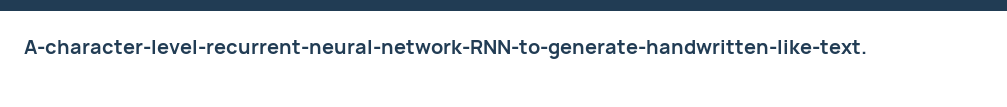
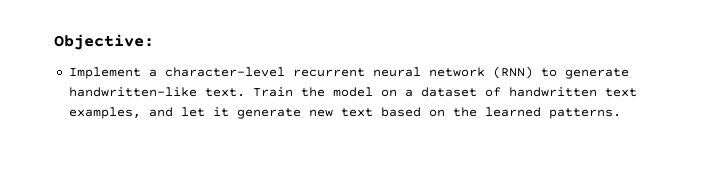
- A-character-level-recurrent-neural-network-RNN-to-generate-handwritten-like-text.
+ Objective:
+ Implement a character-level recurrent neural network (RNN) to generate handwritten-like text. Train the model on a dataset of handwritten text examples, and let it generate new text based on the learned patterns.

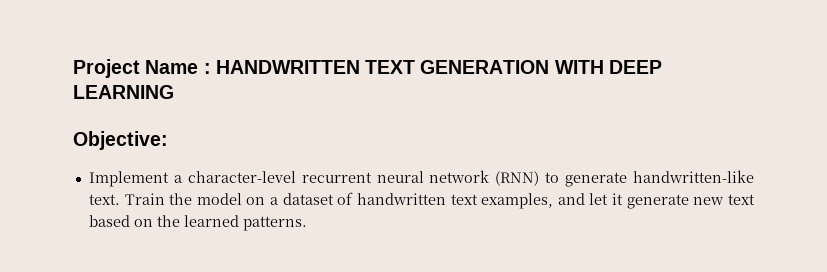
+ Project Name : HANDWRITTEN TEXT GENERATION WITH DEEP LEARNING

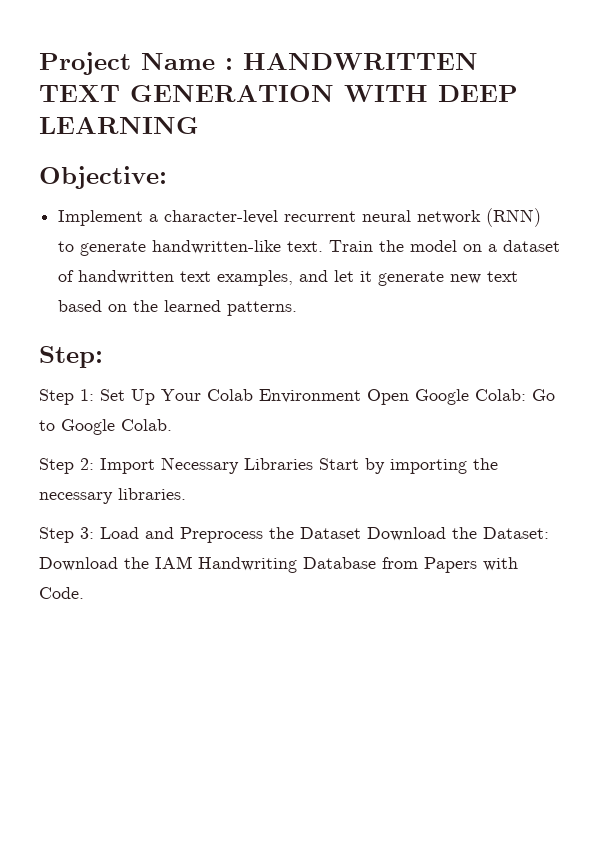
+ Step:
+ Step 1: Set Up Your Colab Environment Open Google Colab: Go to Google Colab.
+ Step 2: Import Necessary Libraries Start by importing the necessary libraries.
+ Step 3: Load and Preprocess the Dataset Download the Dataset: Download the IAM Handwriting Database from Papers with Code.

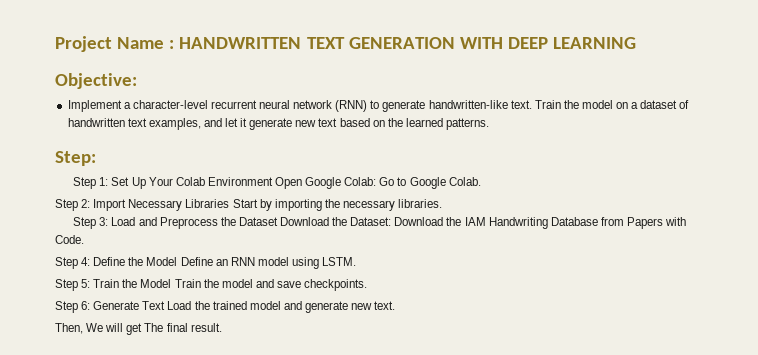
+ Step 4: Define the Model Define an RNN model using LSTM.
+ Step 5: Train the Model Train the model and save checkpoints.
+ Step 6: Generate Text Load the trained model and generate new text.
+ Then, We will get The final result.

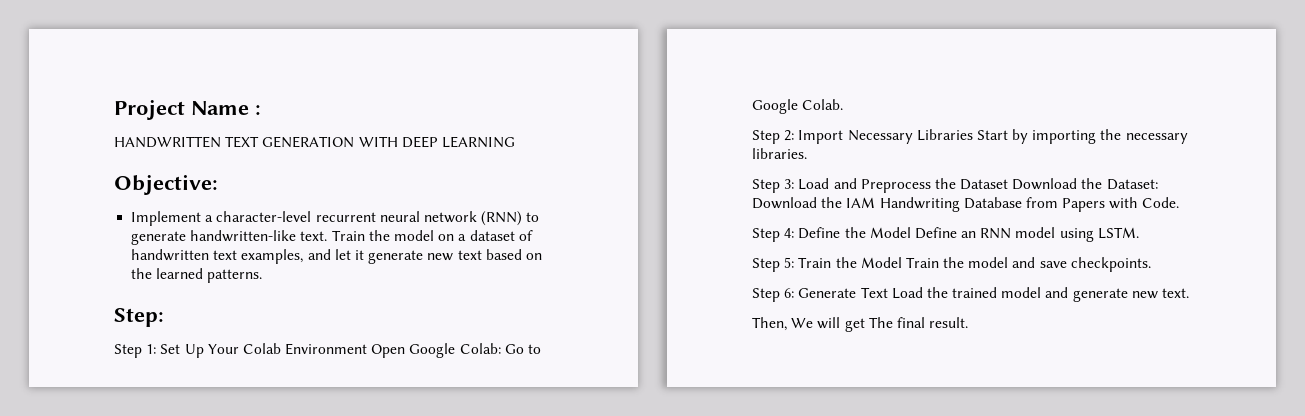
- Project Name : HANDWRITTEN TEXT GENERATION WITH DEEP LEARNING
+ Project Name :
+ HANDWRITTEN TEXT GENERATION WITH DEEP LEARNING

